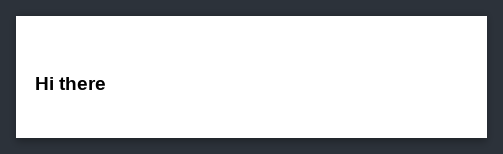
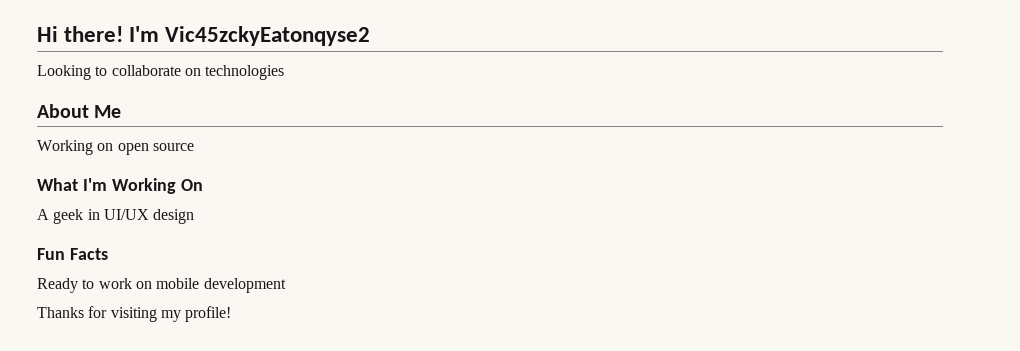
- Hi there
+ Hi there! I'm Vic45zckyEatonqyse2
+ Looking to collaborate on technologies
+ About Me
+ Working on open source
+ What I'm Working On
+ A geek in UI/UX design
+ Fun Facts
+ Ready to work on mobile development
+ Thanks for visiting my profile!

